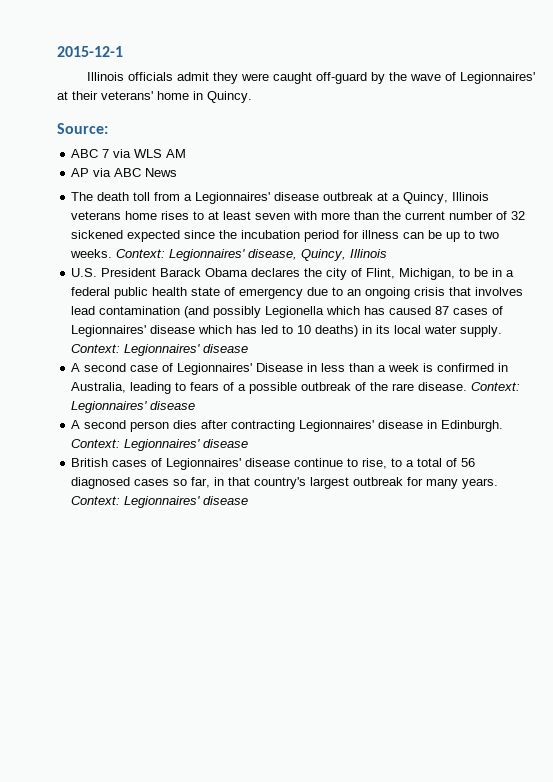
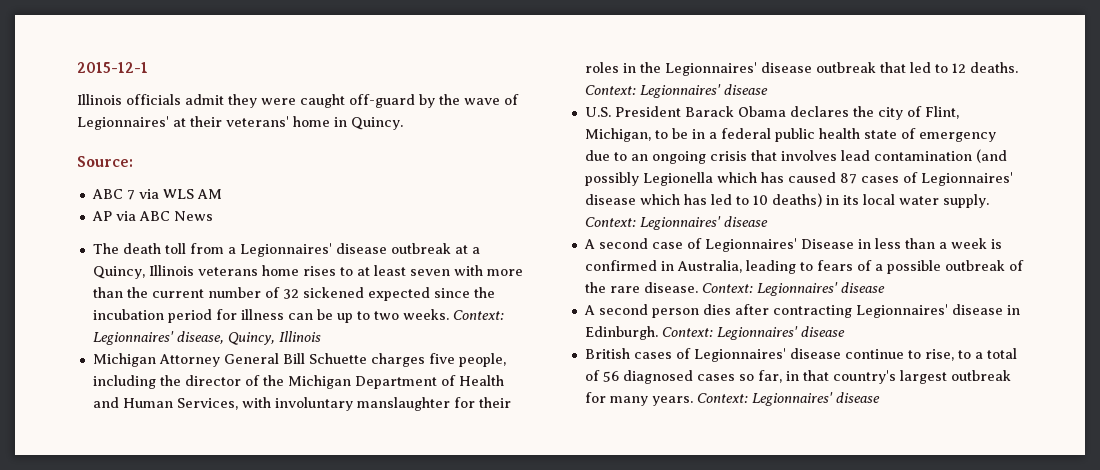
+ Michigan Attorney General Bill Schuette charges five people, including the director of the Michigan Department of Health and Human Services, with involuntary manslaughter for their roles in the Legionnaires' disease outbreak that led to 12 deaths. Context: Legionnaires' disease

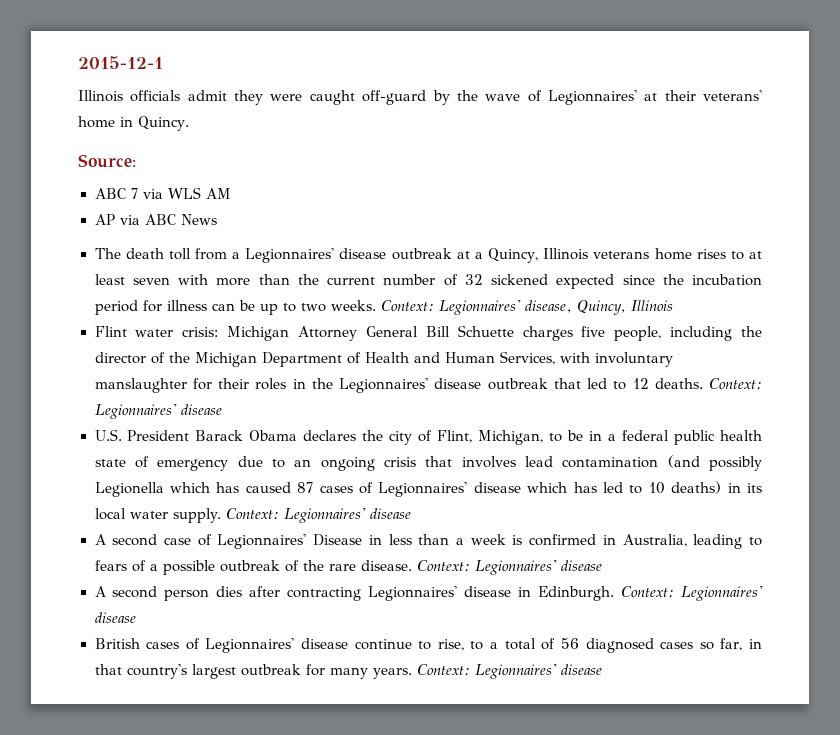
- Michigan Attorney General Bill Schuette charges five people, including the director of the Michigan Department of Health and Human Services, with involuntary manslaughter for their roles in the Legionnaires' disease outbreak that led to 12 deaths.
+ Flint water crisis: Michigan Attorney General Bill Schuette charges five people, including the director of the Michigan Department of Health and Human Services, with involuntary manslaughter for their roles in the Legionnaires' disease outbreak that led to 12 deaths.

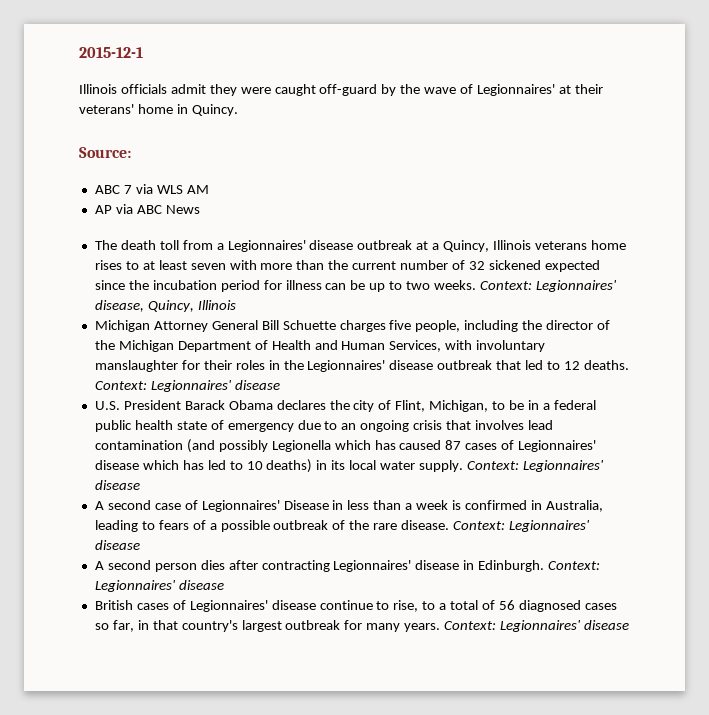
- Flint water crisis: Michigan Attorney General Bill Schuette charges five people, including the director of the Michigan Department of Health and Human Services, with involuntary manslaughter for their roles in the Legionnaires' disease outbreak that led to 12 deaths.
+ Michigan Attorney General Bill Schuette charges five people, including the director of the Michigan Department of Health and Human Services, with involuntary manslaughter for their roles in the Legionnaires' disease outbreak that led to 12 deaths.

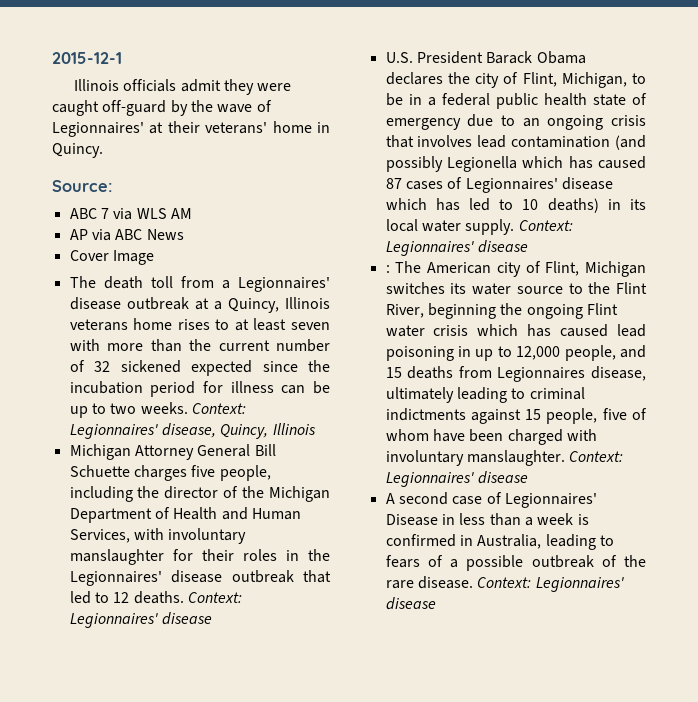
+ Cover Image
+ : The American city of Flint, Michigan switches its water source to the Flint River, beginning the ongoing Flint water crisis which has caused lead poisoning in up to 12,000 people, and 15 deaths from Legionnaires disease, ultimately leading to criminal indictments against 15 people, five of whom have been charged with involuntary manslaughter. Context: Legionnaires' disease
- A second person dies after contracting Legionnaires' disease in Edinburgh. Context: Legionnaires' disease
- British cases of Legionnaires' disease continue to rise, to a total of 56 diagnosed cases so far, in that country's largest outbreak for many years. Context: Legionnaires' disease

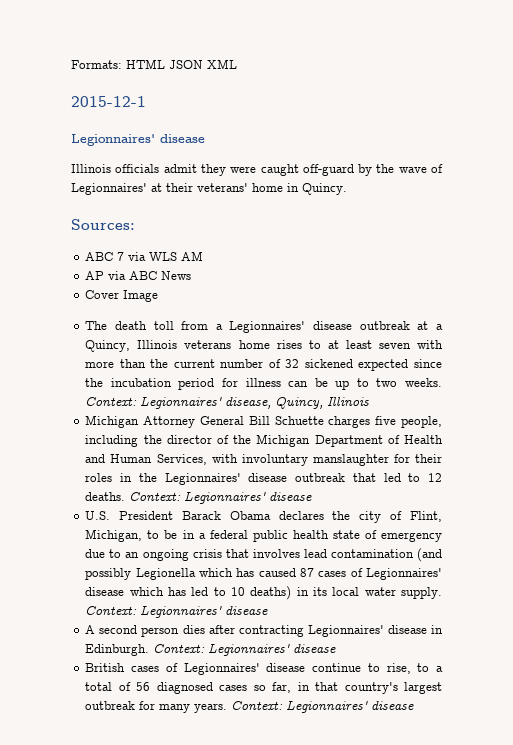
+ Formats: HTML JSON XML
  2015-12-1
+ Legionnaires' disease
- Source:
+ Sources:
- : The American city of Flint, Michigan switches its water source to the Flint River, beginning the ongoing Flint water crisis which has caused lead poisoning in up to 12,000 people, and 15 deaths from Legionnaires disease, ultimately leading to criminal indictments against 15 people, five of whom have been charged with involuntary manslaughter. Context: Legionnaires' disease
- A second case of Legionnaires' Disease in less than a week is confirmed in Australia, leading to fears of a possible outbreak of the rare disease.
+ A second person dies after contracting Legionnaires' disease in Edinburgh. Context: Legionnaires' disease
+ British cases of Legionnaires' disease continue to rise, to a total of 56 diagnosed cases so far, in that country's largest outbreak for many years.

